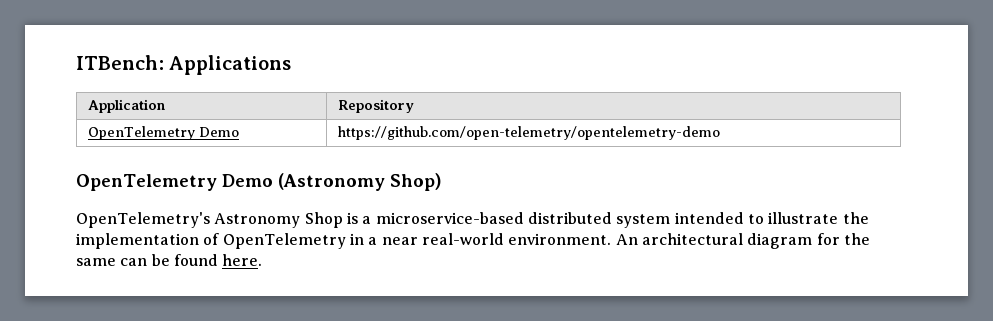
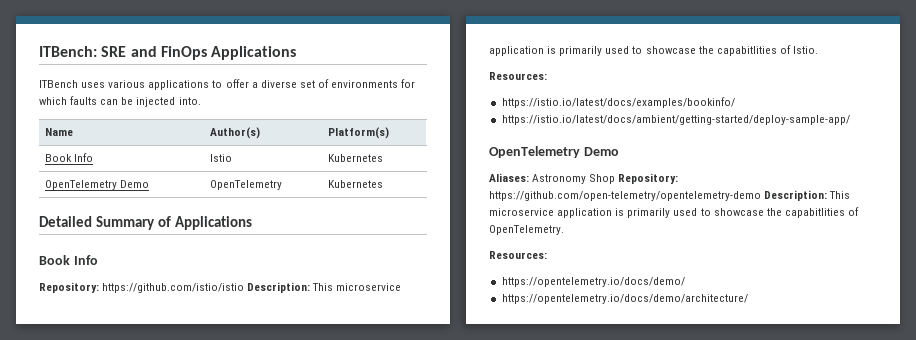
- ITBench: Applications
- Application | Repository
- OpenTelemetry Demo | https://github.com/open-telemetry/opentelemetry-demo
- OpenTelemetry Demo (Astronomy Shop)
- OpenTelemetry's Astronomy Shop is a microservice-based distributed system intended to illustrate the implementation of OpenTelemetry in a near real-world environment. An architectural diagram for the same can be found here.
+ ITBench: SRE and FinOps Applications
+ ITBench uses various applications to offer a diverse set of environments for which faults can be injected into.
+ Name | Author(s) | Platform(s)
+ Book Info | Istio | Kubernetes
+ OpenTelemetry Demo | OpenTelemetry | Kubernetes
+ Detailed Summary of Applications
+ Book Info
+ Repository: https://github.com/istio/istio Description: This microservice application is primarily used to showcase the capabitlities of Istio.
+ Resources:
+ https://istio.io/latest/docs/examples/bookinfo/
+ https://istio.io/latest/docs/ambient/getting-started/deploy-sample-app/
+ OpenTelemetry Demo
+ Aliases: Astronomy Shop Repository: https://github.com/open-telemetry/opentelemetry-demo Description: This microservice application is primarily used to showcase the capabitlities of OpenTelemetry.
+ Resources:
+ https://opentelemetry.io/docs/demo/
+ https://opentelemetry.io/docs/demo/architecture/

